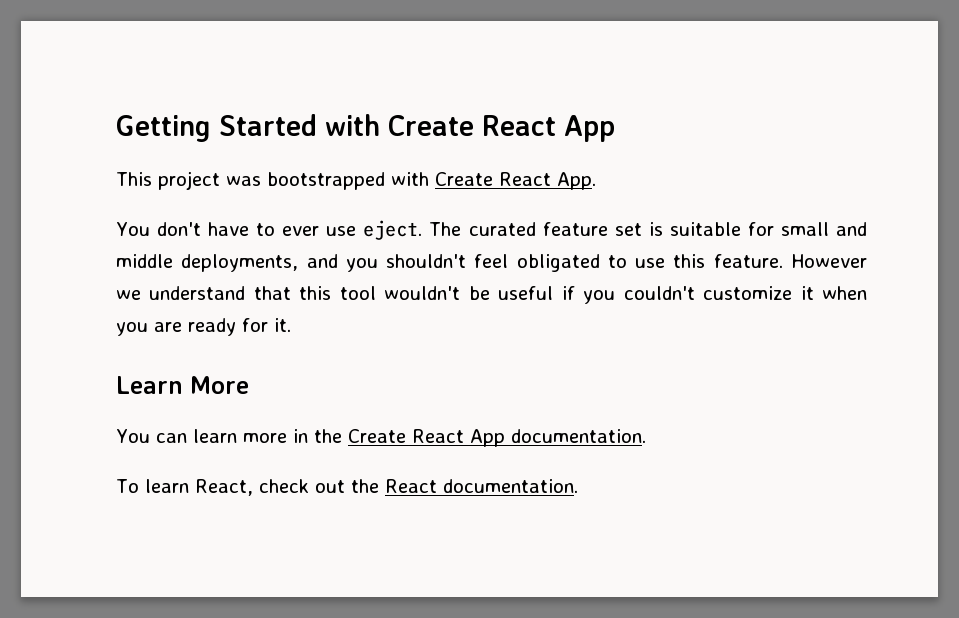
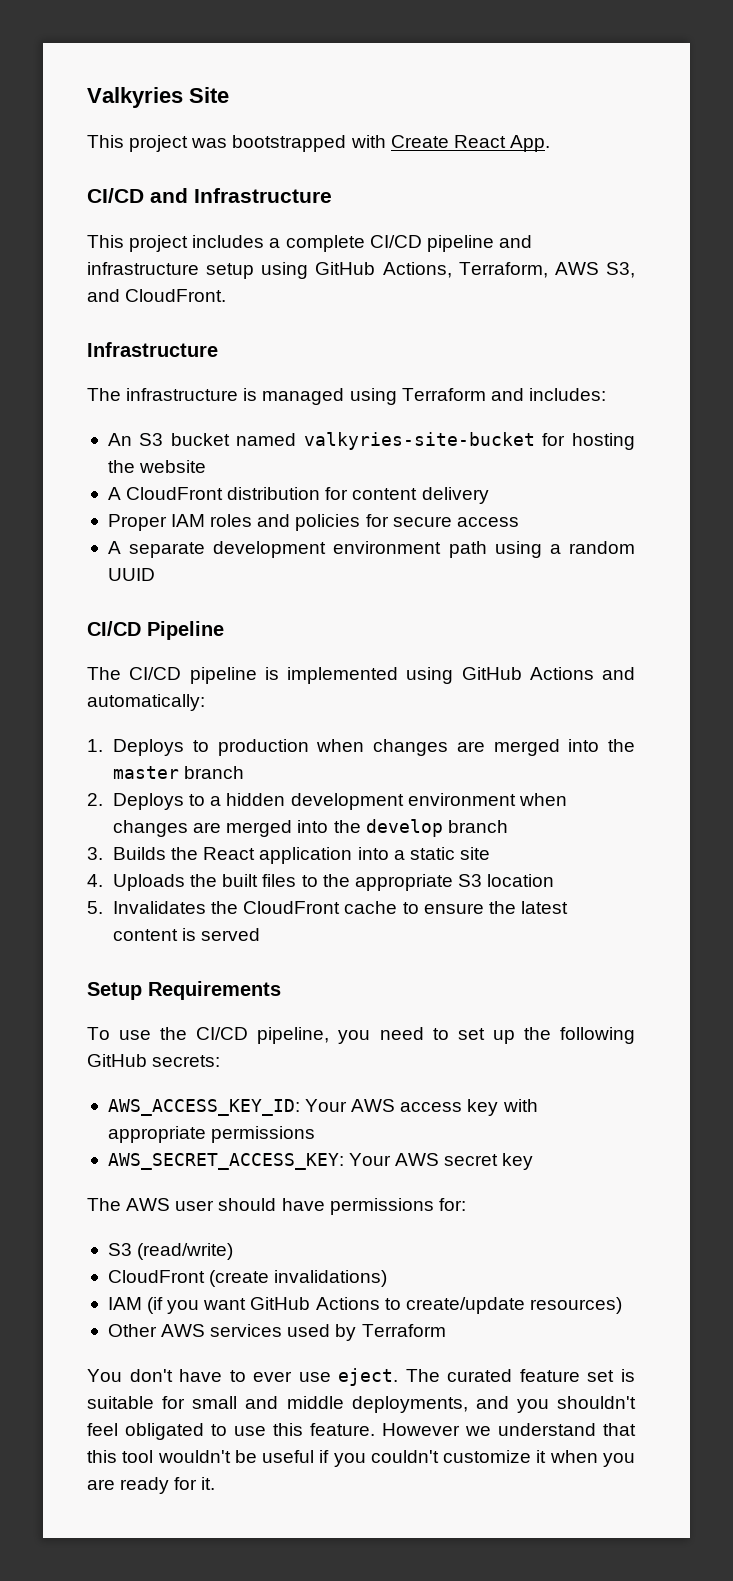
- Getting Started with Create React App
+ Valkyries Site
+ CI/CD and Infrastructure
+ This project includes a complete CI/CD pipeline and infrastructure setup using GitHub Actions, Terraform, AWS S3, and CloudFront.
+ Infrastructure
+ The infrastructure is managed using Terraform and includes:
+ An S3 bucket named valkyries-site-bucket for hosting the website
+ A CloudFront distribution for content delivery
+ Proper IAM roles and policies for secure access
+ A separate development environment path using a random UUID
+ CI/CD Pipeline
+ The CI/CD pipeline is implemented using GitHub Actions and automatically:
+ 1. Deploys to production when changes are merged into the master branch
+ 2. Deploys to a hidden development environment when changes are merged into the develop branch
+ 3. Builds the React application into a static site
+ 4. Uploads the built files to the appropriate S3 location
+ 5. Invalidates the CloudFront cache to ensure the latest content is served
+ Setup Requirements
+ To use the CI/CD pipeline, you need to set up the following GitHub secrets:
+ AWS_ACCESS_KEY_ID: Your AWS access key with appropriate permissions
+ AWS_SECRET_ACCESS_KEY: Your AWS secret key
+ The AWS user should have permissions for:
+ S3 (read/write)
+ CloudFront (create invalidations)
+ IAM (if you want GitHub Actions to create/update resources)
+ Other AWS services used by Terraform
- Learn More
- You can learn more in the Create React App documentation.
- To learn React, check out the React documentation.

